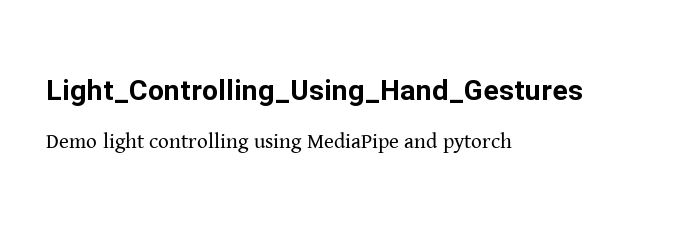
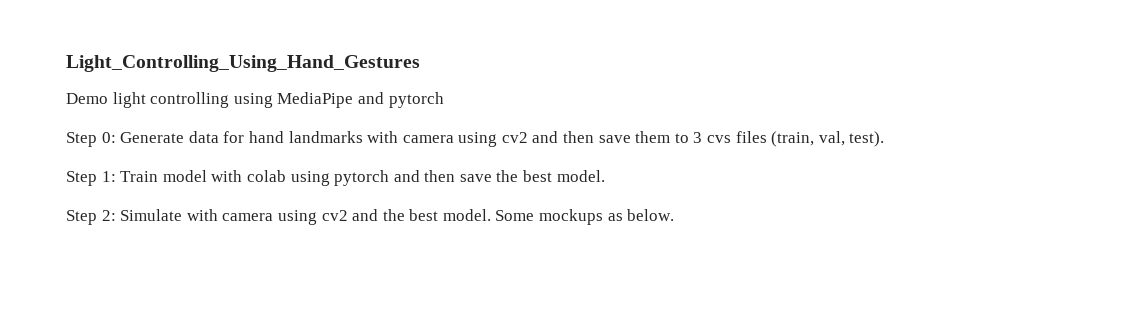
+ Step 0: Generate data for hand landmarks with camera using cv2 and then save them to 3 cvs files (train, val, test).
+ Step 1: Train model with colab using pytorch and then save the best model.
+ Step 2: Simulate with camera using cv2 and the best model. Some mockups as below.

